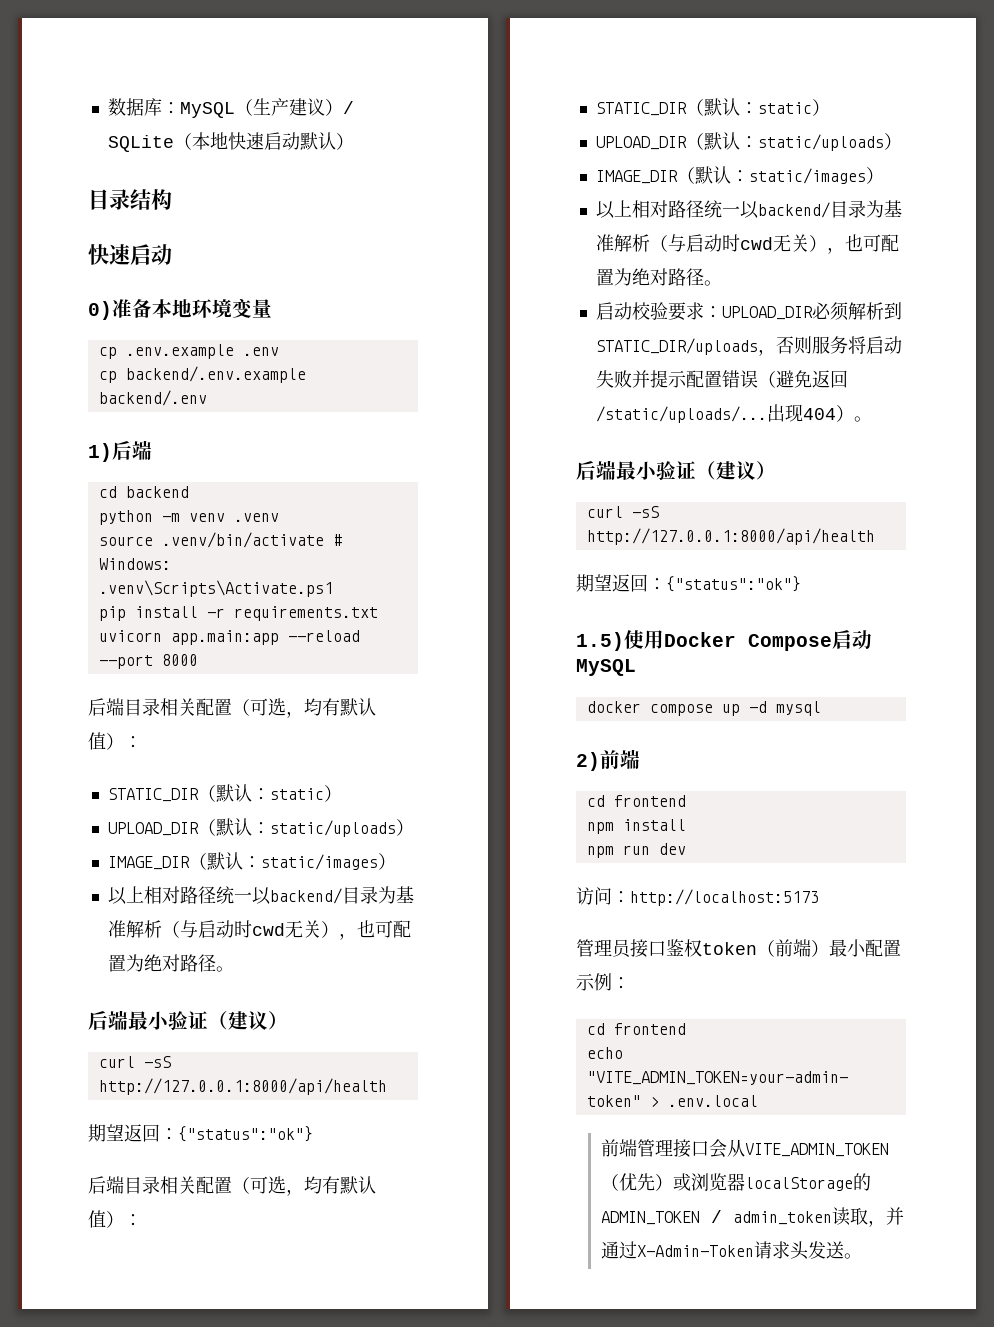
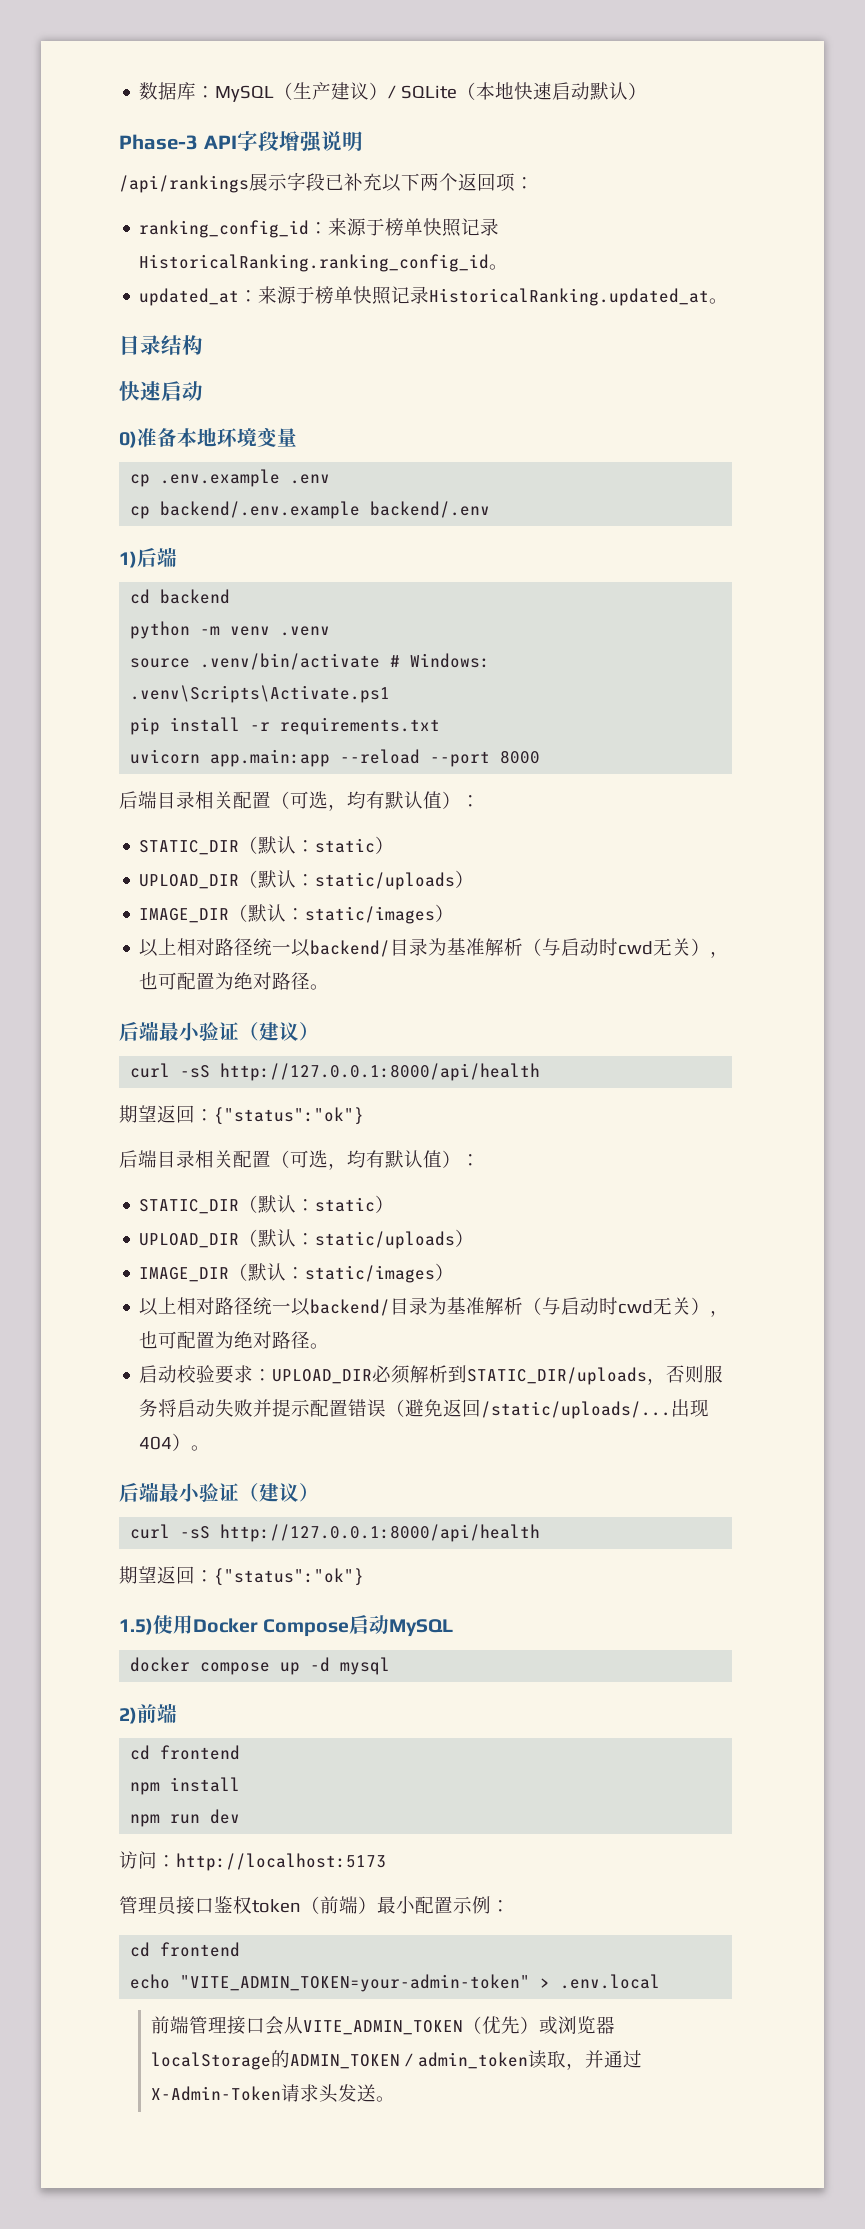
+ Phase-3 API字段增强说明
+ /api/rankings展示字段已补充以下两个返回项：
+ ranking_config_id：来源于榜单快照记录HistoricalRanking.ranking_config_id。
+ updated_at：来源于榜单快照记录HistoricalRanking.updated_at。

